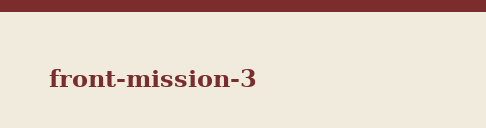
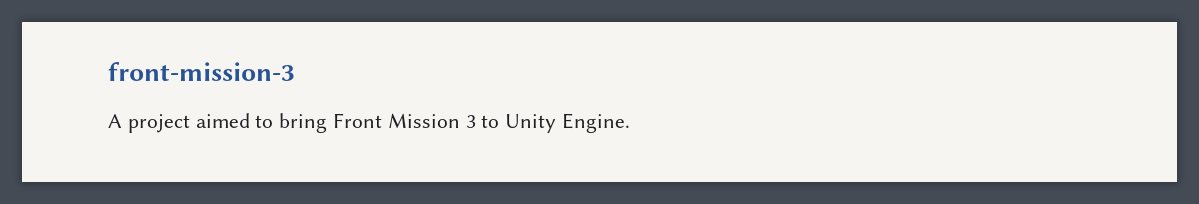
+ A project aimed to bring Front Mission 3 to Unity Engine.

